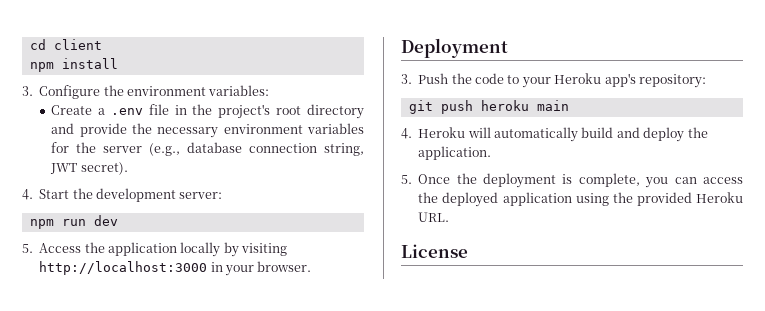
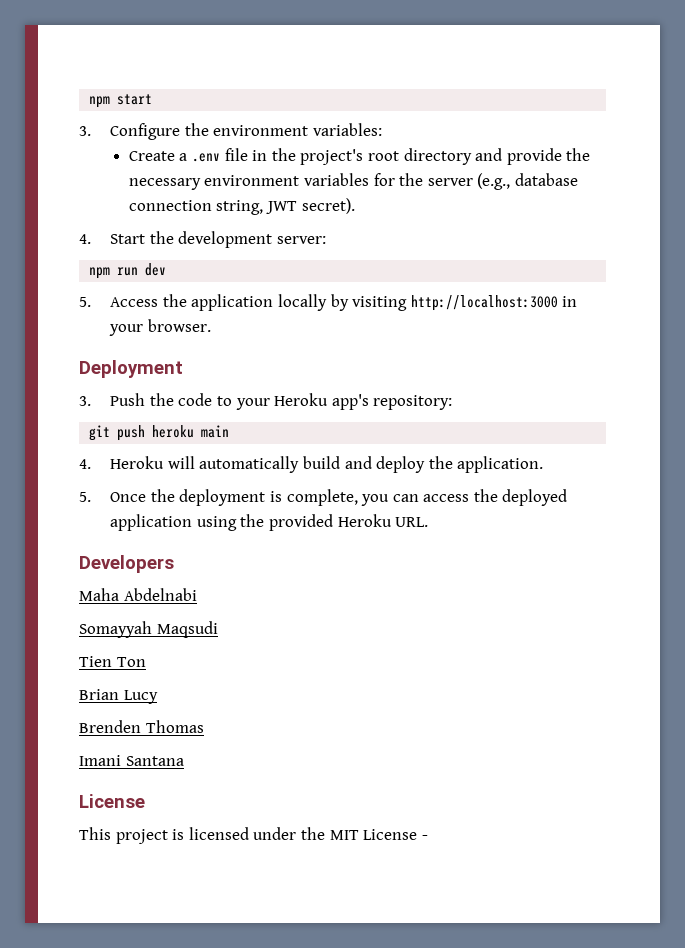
- cd client
- npm install
+ npm start
+ Developers
+ Maha Abdelnabi
+ Somayyah Maqsudi
+ Tien Ton
+ Brian Lucy
+ Brenden Thomas
+ Imani Santana
  License
+ This project is licensed under the MIT License -

